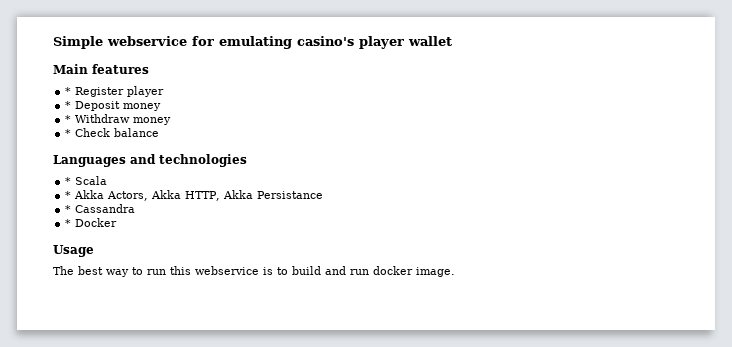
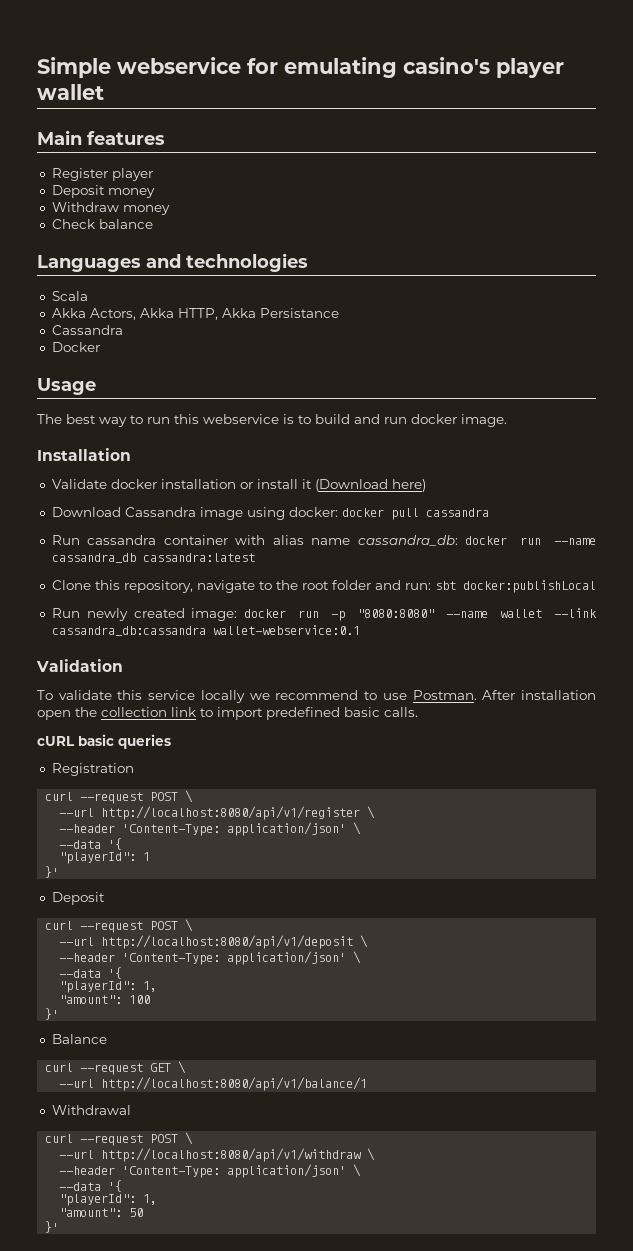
- * Register player
+ Register player
- * Deposit money
+ Deposit money
- * Withdraw money
+ Withdraw money
- * Check balance
+ Check balance
- * Scala
+ Scala
- * Akka Actors, Akka HTTP, Akka Persistance
- * Cassandra
+ Akka Actors, Akka HTTP, Akka Persistance
+ Cassandra
- * Docker
+ Docker
+ Installation
+ Validate docker installation or install it (Download here)
+ Download Cassandra image using docker: docker pull cassandra
+ Run cassandra container with alias name cassandra_db: docker run --name cassandra_db cassandra:latest
+ Clone this repository, navigate to the root folder and run: sbt docker:publishLocal
+ Run newly created image: docker run -p "8080:8080" --name wallet --link cassandra_db:cassandra wallet-webservice:0.1
+ Validation
+ To validate this service locally we recommend to use Postman. After installation open the collection link to import predefined basic calls.
+ cURL basic queries
+ Registration
+ curl --request POST \
+ --url http://localhost:8080/api/v1/register \
+ --header 'Content-Type: application/json' \
+ --data '{
+ "playerId": 1
+ }'
+ Deposit
+ curl --request POST \
+ --url http://localhost:8080/api/v1/deposit \
+ --header 'Content-Type: application/json' \
+ --data '{
+ "playerId": 1,
+ "amount": 100
+ }'
+ Balance
+ curl --request GET \
+ --url http://localhost:8080/api/v1/balance/1
+ Withdrawal
+ curl --request POST \
+ --url http://localhost:8080/api/v1/withdraw \
+ --header 'Content-Type: application/json' \
+ --data '{
+ "playerId": 1,
+ "amount": 50
+ }'

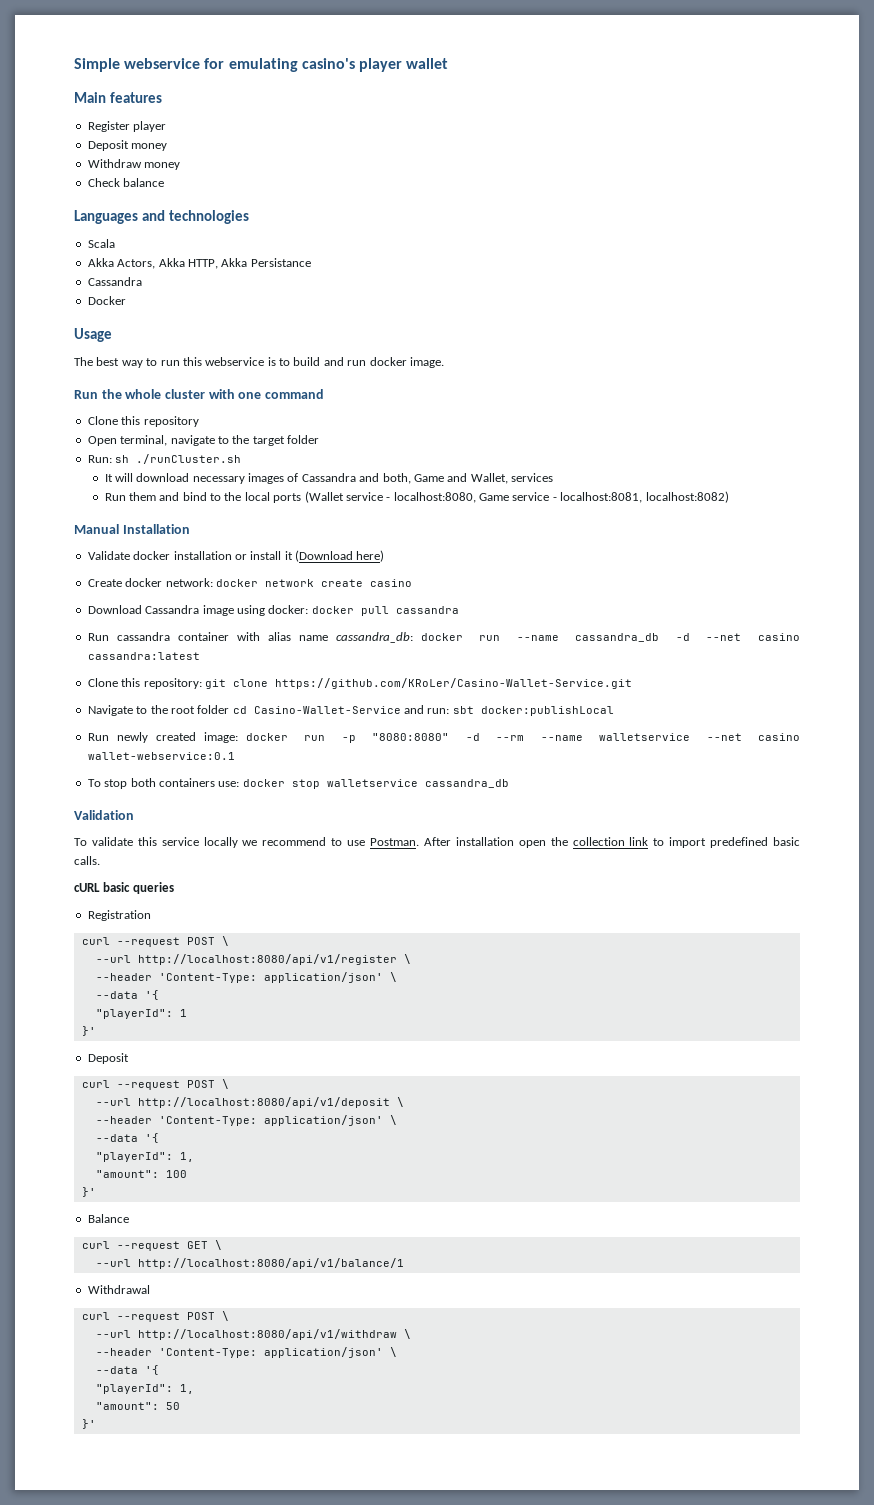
- Installation
+ Run the whole cluster with one command
+ Clone this repository
+ Open terminal, navigate to the target folder
+ Run: sh ./runCluster.sh
+ It will download necessary images of Cassandra and both, Game and Wallet, services
+ Run them and bind to the local ports (Wallet service - localhost:8080, Game service - localhost:8081, localhost:8082)
+ Manual Installation
+ Create docker network: docker network create casino
- Run cassandra container with alias name cassandra_db: docker run --name cassandra_db cassandra:latest
+ Run cassandra container with alias name cassandra_db: docker run --name cassandra_db -d --net casino cassandra:latest
- Clone this repository, navigate to the root folder and run: sbt docker:publishLocal
+ Clone this repository: git clone https://github.com/KRoLer/Casino-Wallet-Service.git
+ Navigate to the root folder cd Casino-Wallet-Service and run: sbt docker:publishLocal
- Run newly created image: docker run -p "8080:8080" --name wallet --link cassandra_db:cassandra wallet-webservice:0.1
+ Run newly created image: docker run -p "8080:8080" -d --rm --name walletservice --net casino wallet-webservice:0.1
+ To stop both containers use: docker stop walletservice cassandra_db

